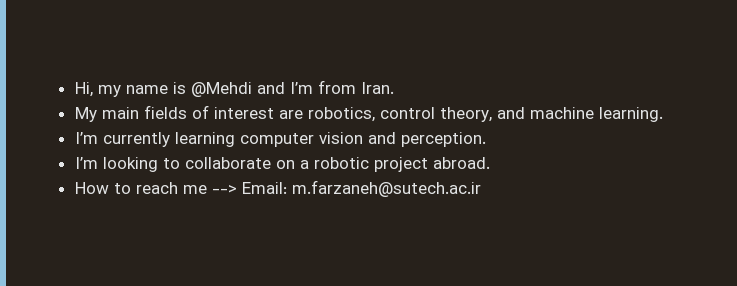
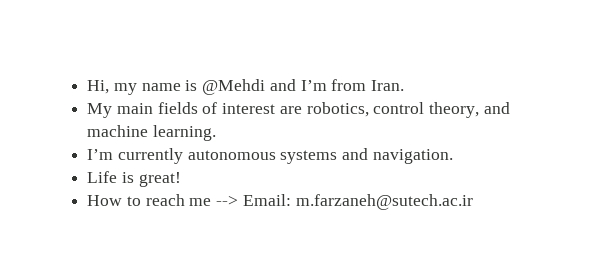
- I’m currently learning computer vision and perception.
- I’m looking to collaborate on a robotic project abroad.
+ I’m currently autonomous systems and navigation.
+ Life is great!

